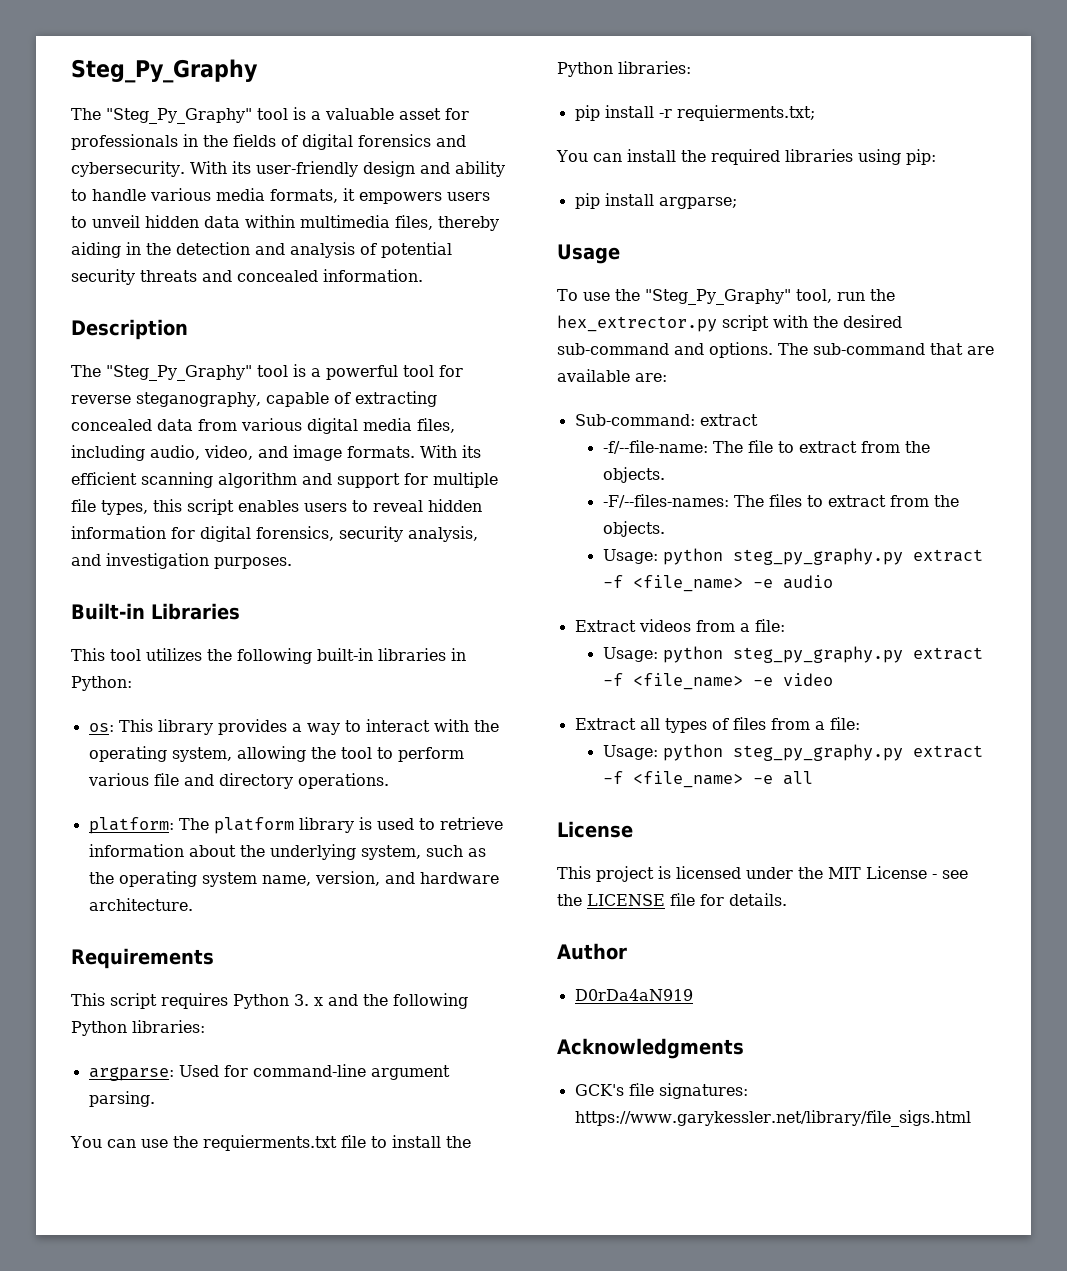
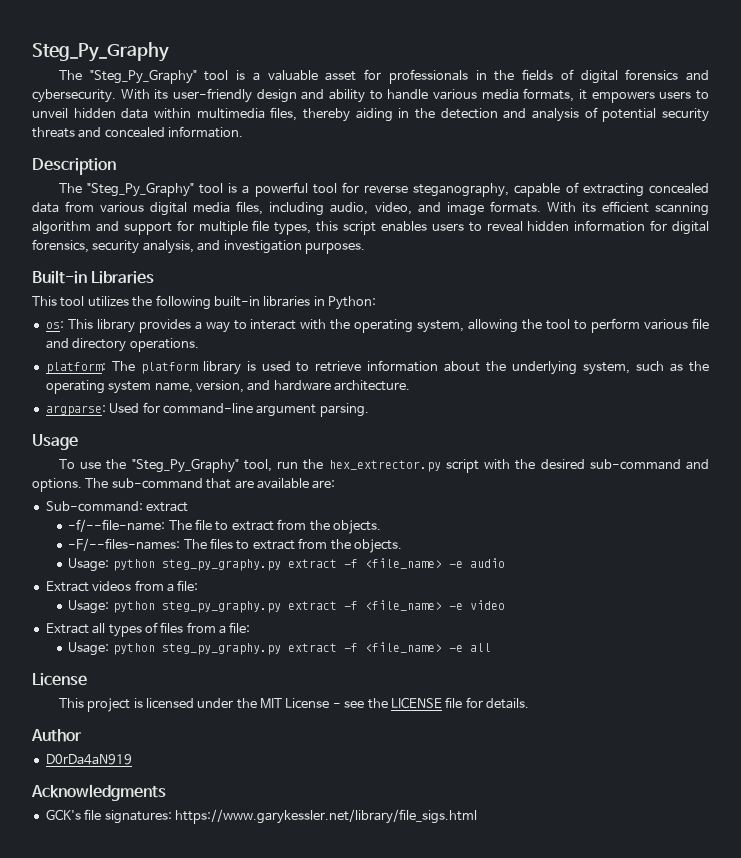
- Requirements
- This script requires Python 3. x and the following Python libraries:
- You can use the requierments.txt file to install the Python libraries:
- pip install -r requierments.txt;
- You can install the required libraries using pip:
- pip install argparse;

